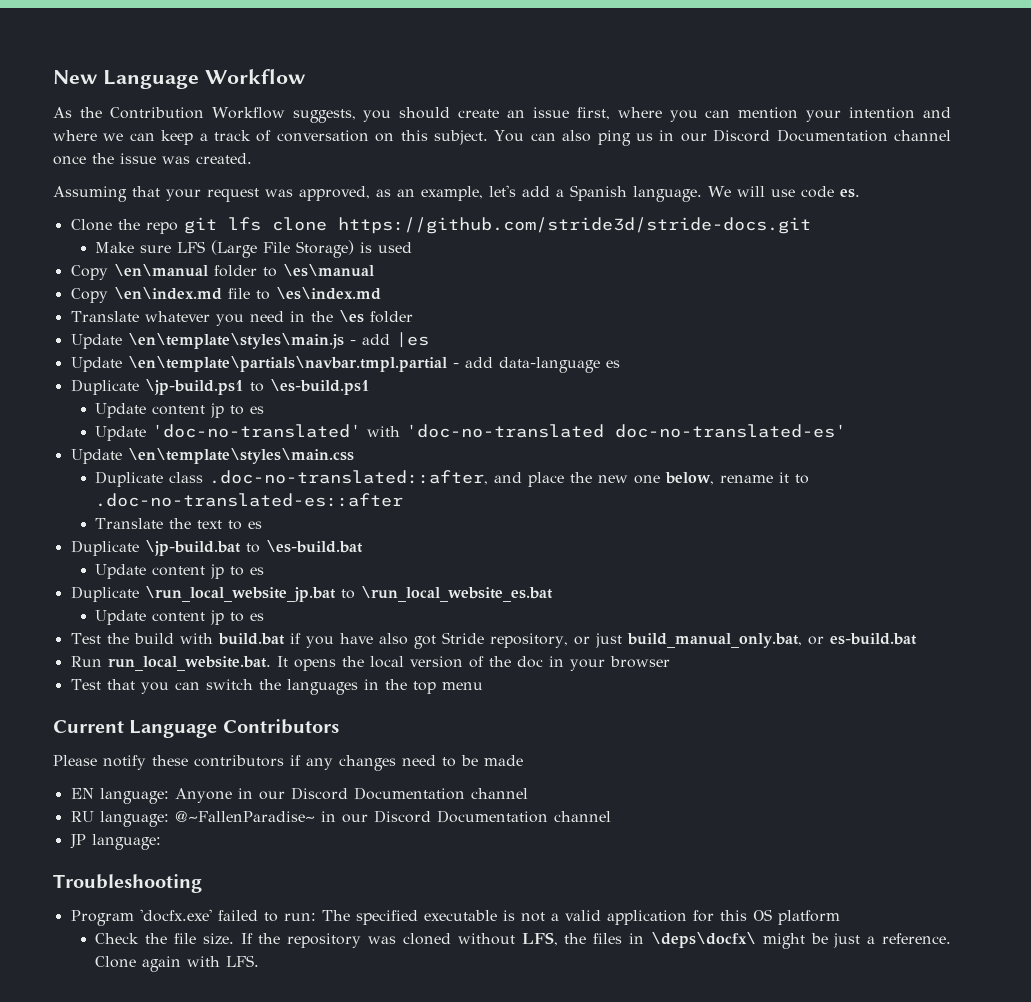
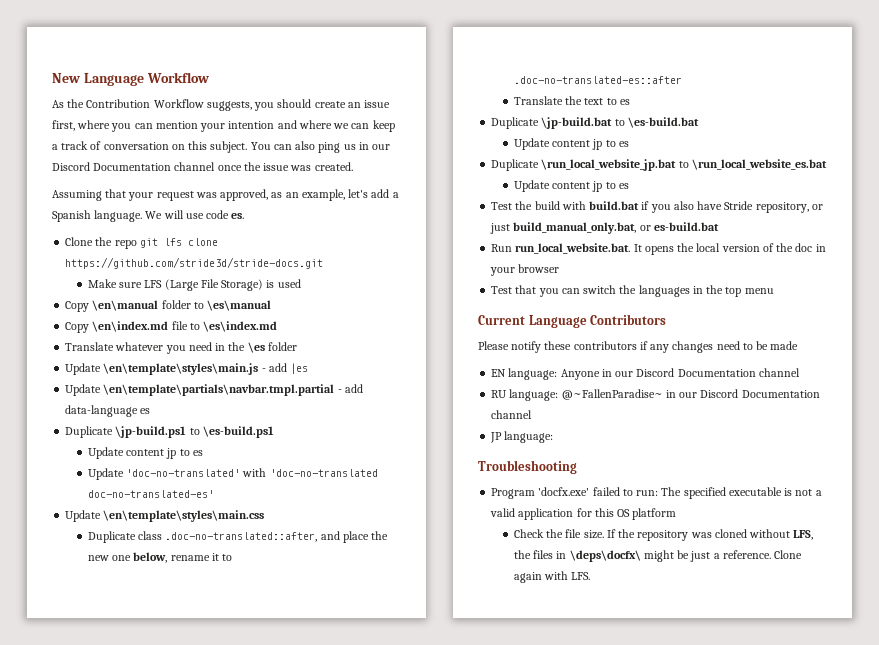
- Test the build with build.bat if you have also got Stride repository, or just build_manual_only.bat, or es-build.bat
+ Test the build with build.bat if you also have Stride repository, or just build_manual_only.bat, or es-build.bat

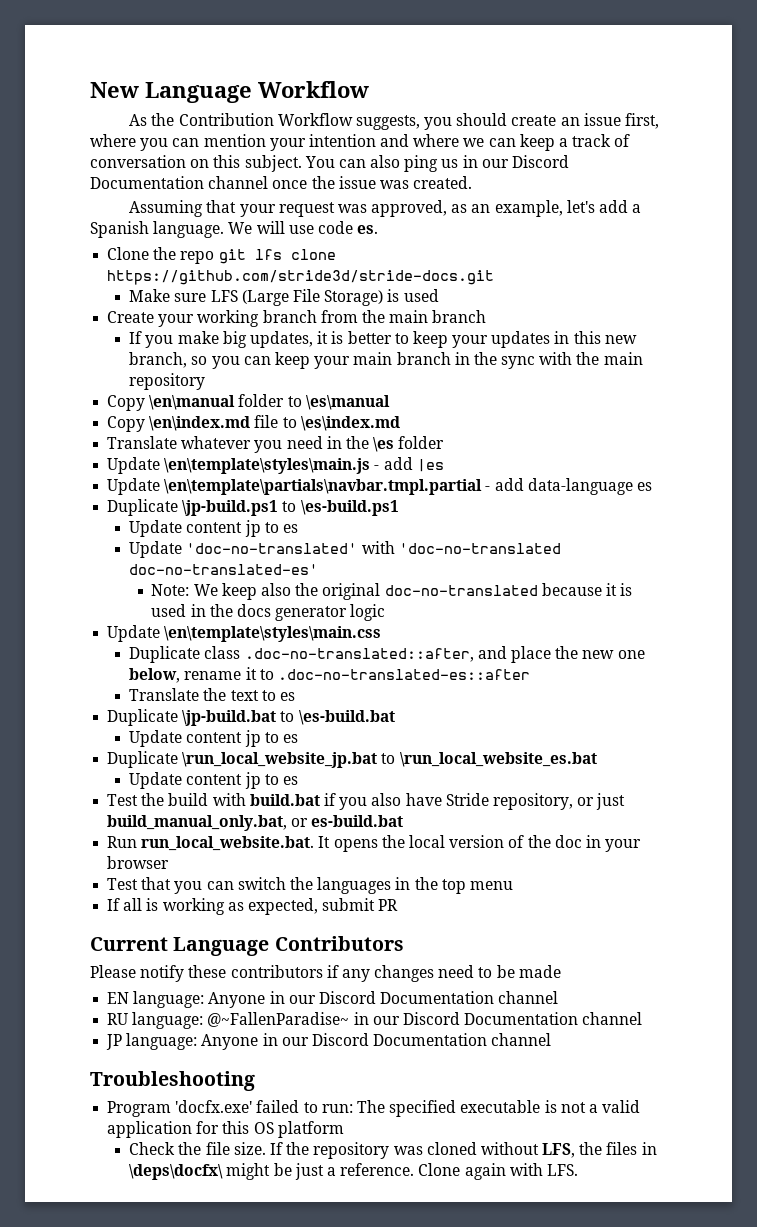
+ Create your working branch from the main branch
+ If you make big updates, it is better to keep your updates in this new branch, so you can keep your main branch in the sync with the main repository
+ Note: We keep also the original doc-no-translated because it is used in the docs generator logic
+ If all is working as expected, submit PR
- JP language:
+ JP language: Anyone in our Discord Documentation channel

